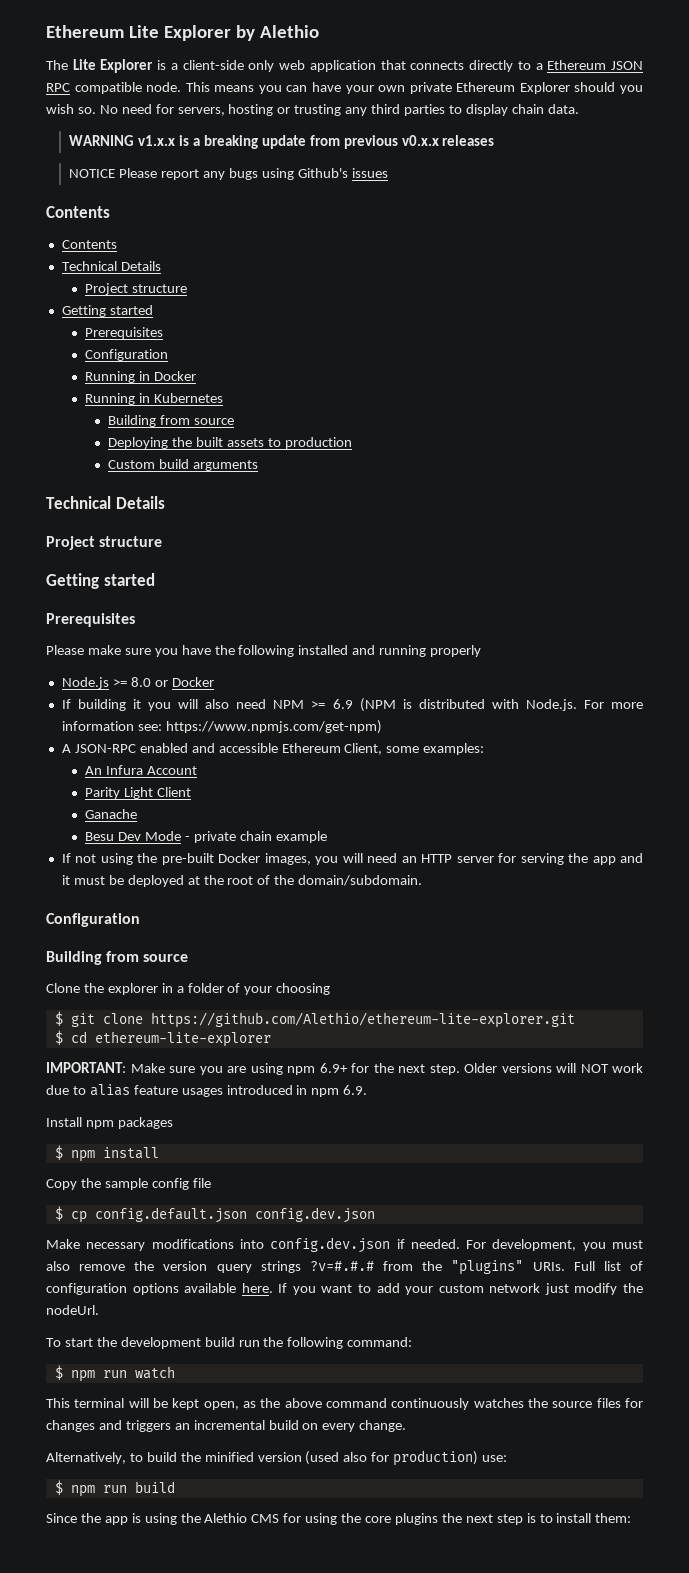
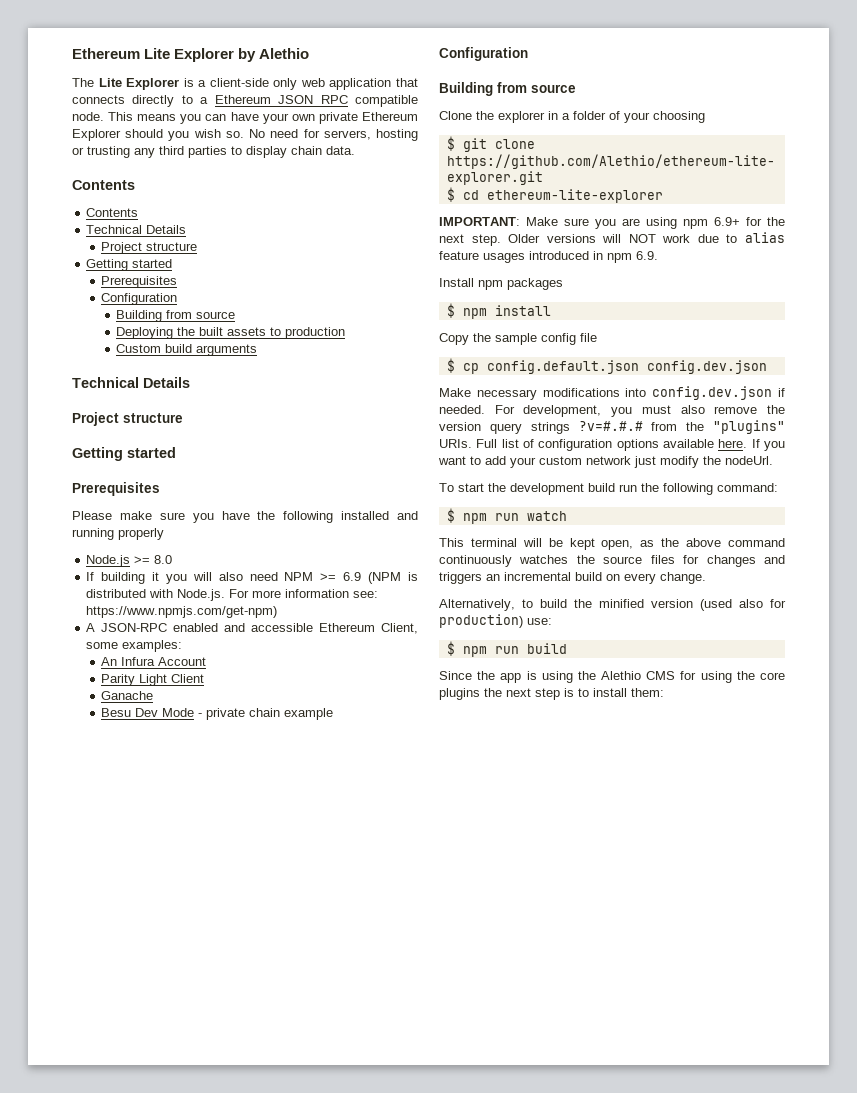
- WARNING v1.x.x is a breaking update from previous v0.x.x releases
- NOTICE Please report any bugs using Github's issues
- Running in Docker
- Running in Kubernetes
- Node.js >= 8.0 or Docker
+ Node.js >= 8.0
- If not using the pre-built Docker images, you will need an HTTP server for serving the app and it must be deployed at the root of the domain/subdomain.

